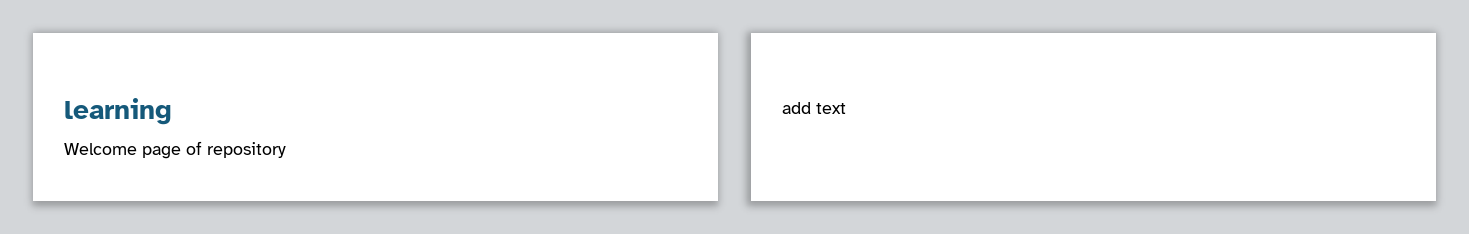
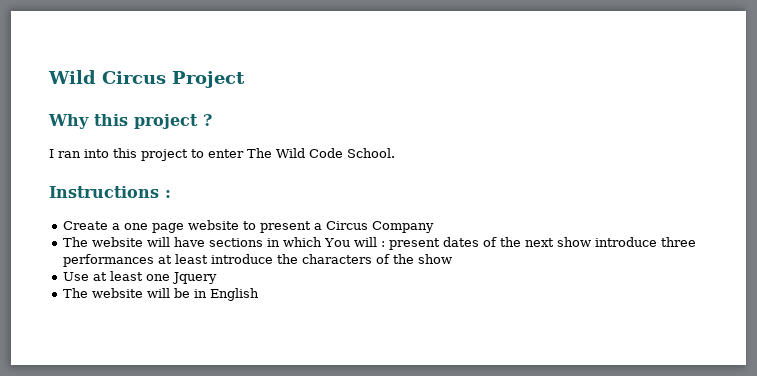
- learning
- Welcome page of repository
- add text
+ Wild Circus Project
+ Why this project ?
+ I ran into this project to enter The Wild Code School.
+ Instructions :
+ Create a one page website to present a Circus Company
+ The website will have sections in which You will : present dates of the next show introduce three performances at least introduce the characters of the show
+ Use at least one Jquery
+ The website will be in English

